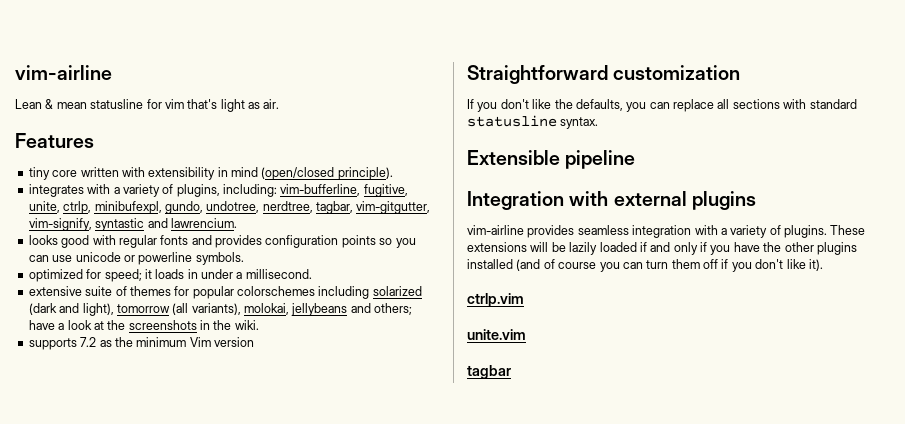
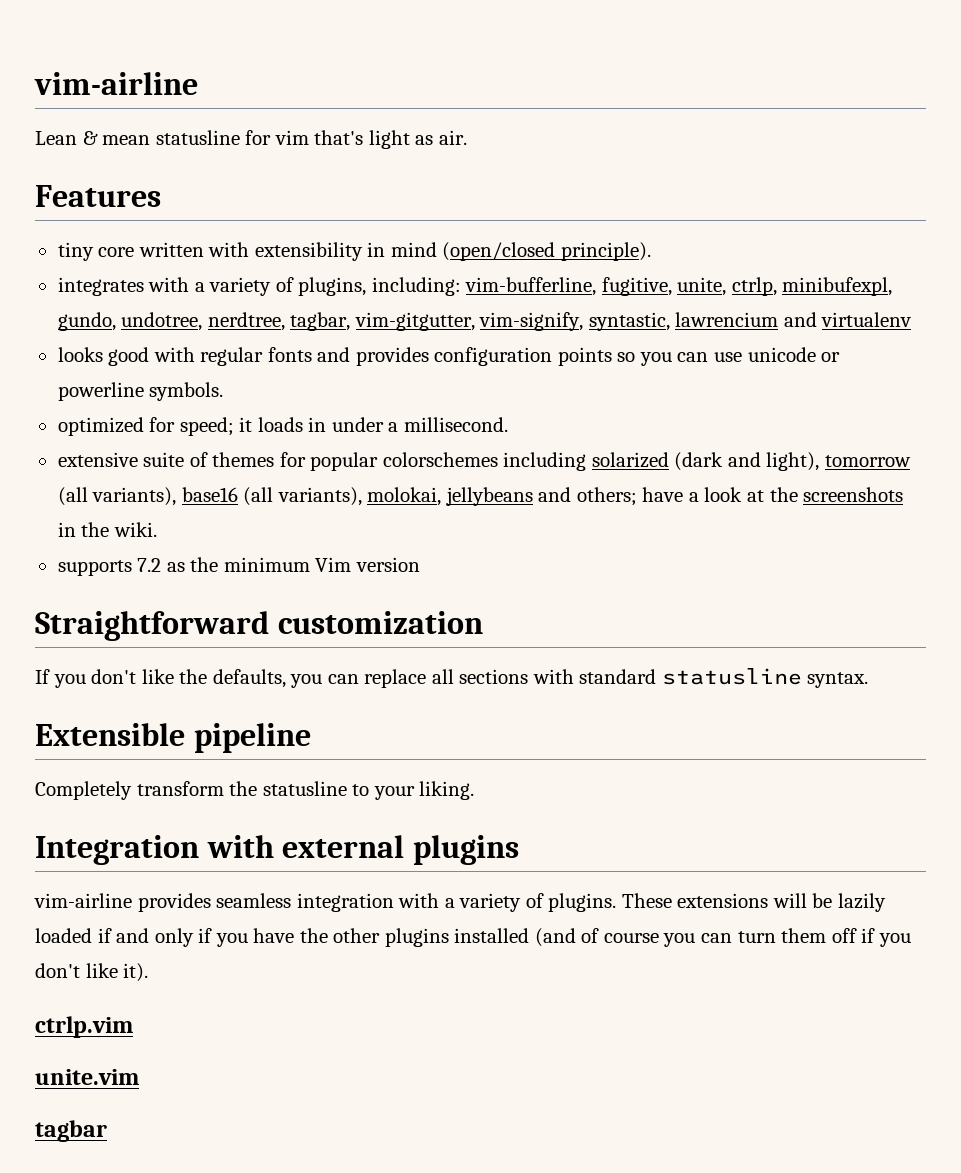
- integrates with a variety of plugins, including: vim-bufferline, fugitive, unite, ctrlp, minibufexpl, gundo, undotree, nerdtree, tagbar, vim-gitgutter, vim-signify, syntastic and lawrencium.
+ integrates with a variety of plugins, including: vim-bufferline, fugitive, unite, ctrlp, minibufexpl, gundo, undotree, nerdtree, tagbar, vim-gitgutter, vim-signify, syntastic, lawrencium and virtualenv
- extensive suite of themes for popular colorschemes including solarized (dark and light), tomorrow (all variants), molokai, jellybeans and others; have a look at the screenshots in the wiki.
+ extensive suite of themes for popular colorschemes including solarized (dark and light), tomorrow (all variants), base16 (all variants), molokai, jellybeans and others; have a look at the screenshots in the wiki.
+ Completely transform the statusline to your liking.

